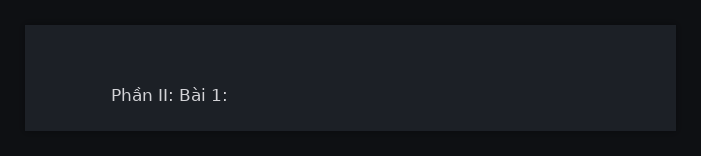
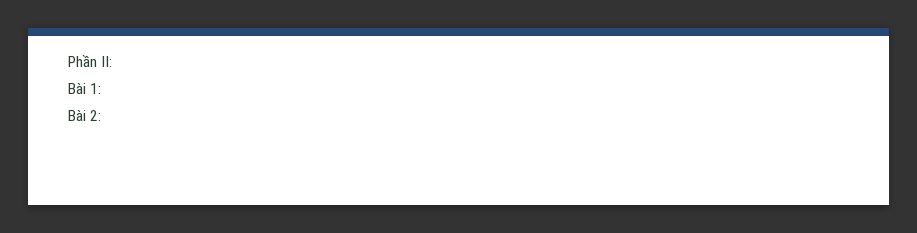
- Phần II: Bài 1:
+ Phần II:
+ Bài 1:
+ Bài 2:

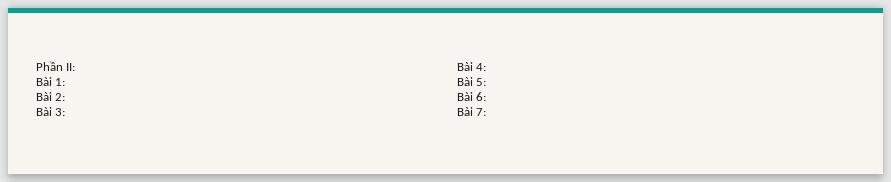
+ Bài 3:
+ Bài 4:
+ Bài 5:
+ Bài 6:
+ Bài 7:

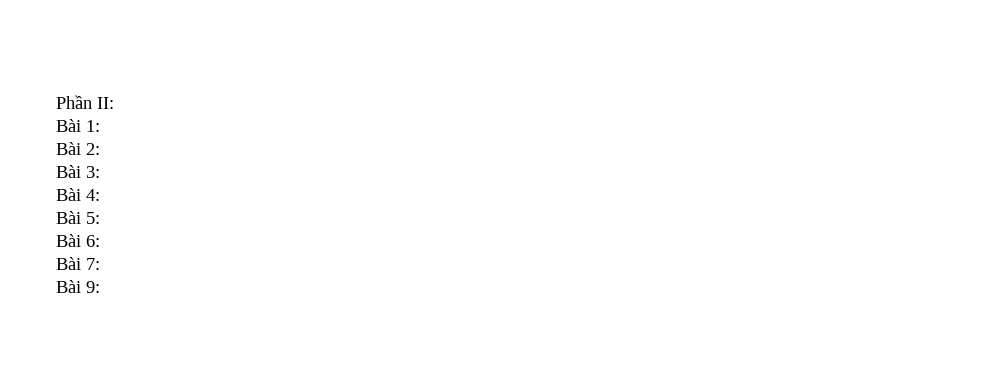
+ Bài 9:

